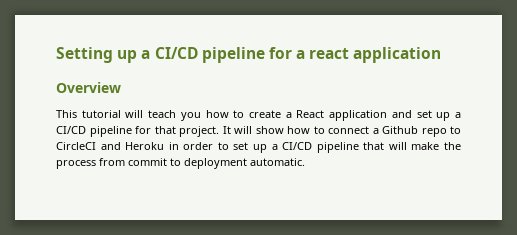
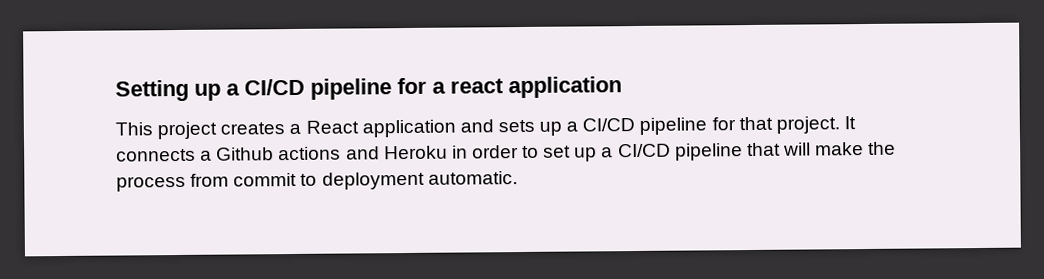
- Overview
- This tutorial will teach you how to create a React application and set up a CI/CD pipeline for that project.
+ This project creates a React application and sets up a CI/CD pipeline for that project.
- It will show how to connect a Github repo to CircleCI and Heroku in order to set up a CI/CD pipeline that will make the process from commit to deployment automatic.
+ It connects a Github actions and Heroku in order to set up a CI/CD pipeline that will make the process from commit to deployment automatic.

